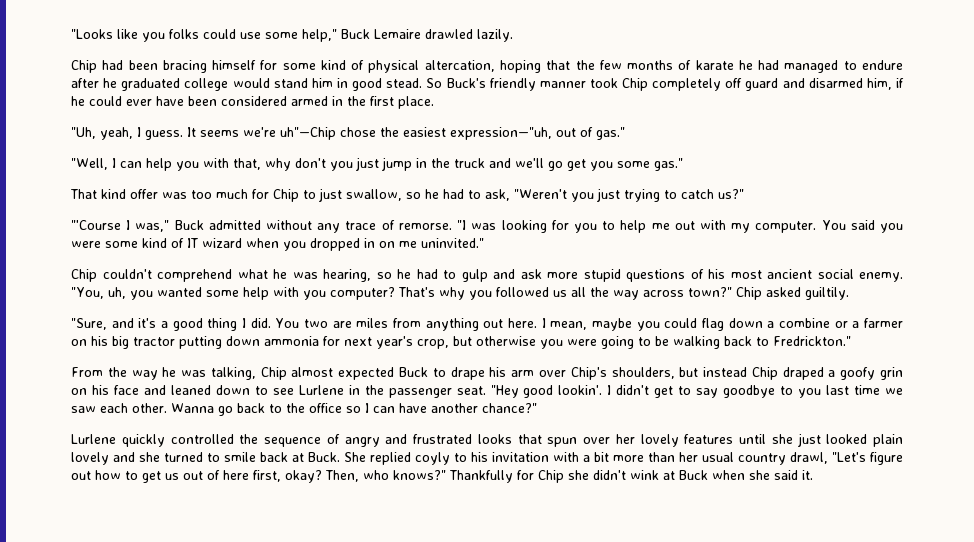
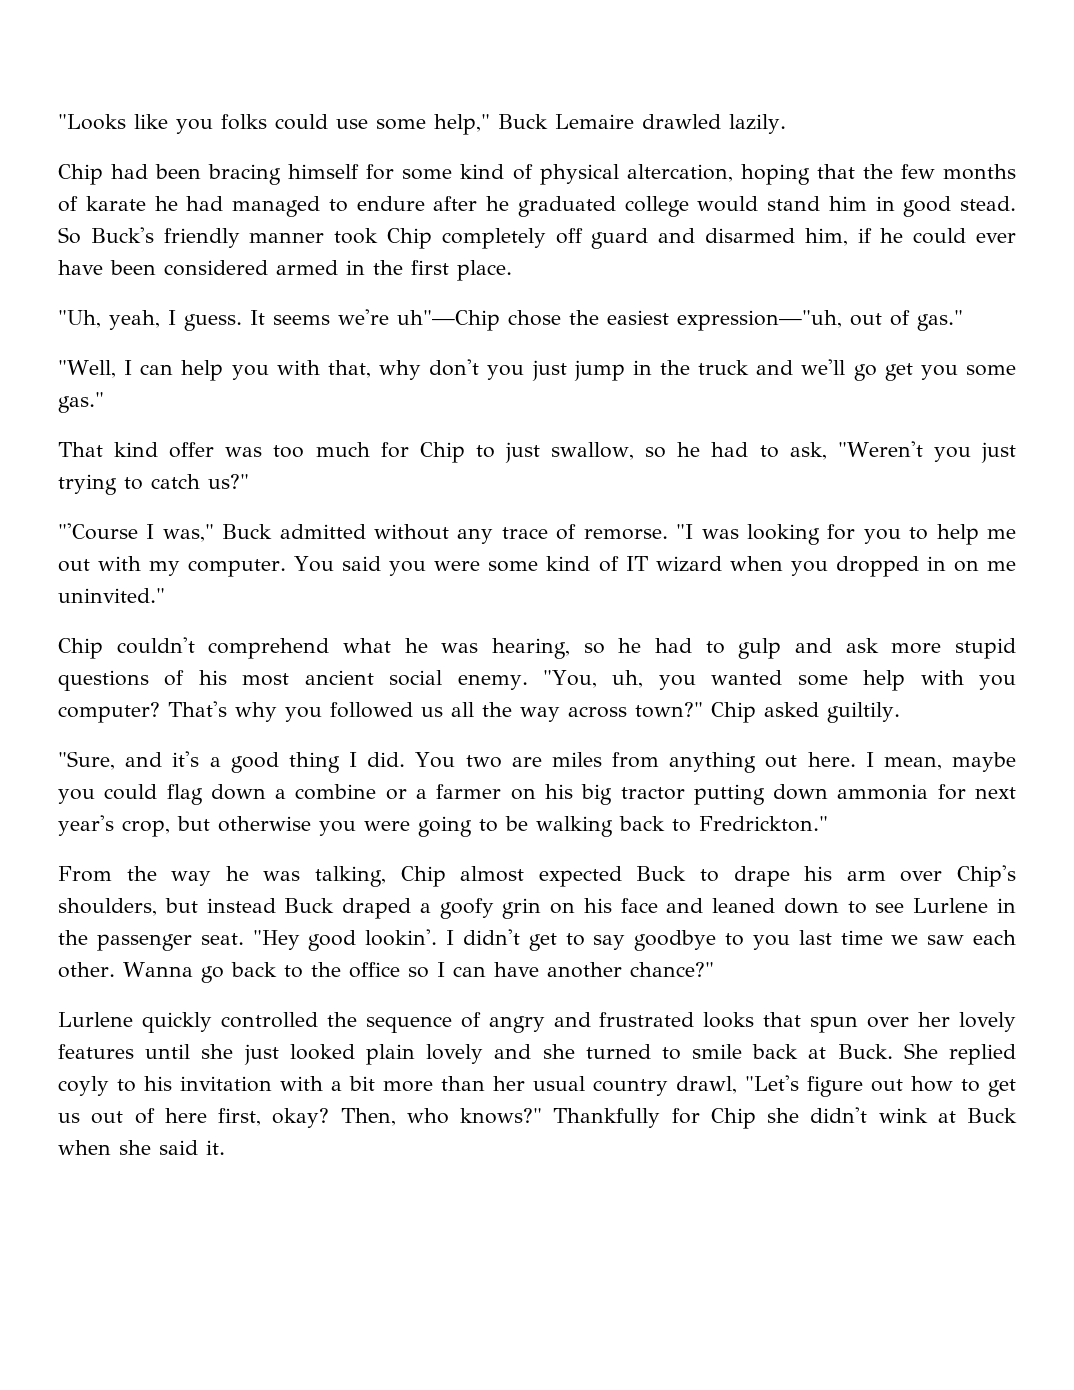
- From the way he was talking, Chip almost expected Buck to drape his arm over Chip's shoulders, but instead Chip draped a goofy grin on his face and leaned down to see Lurlene in the passenger seat.
+ From the way he was talking, Chip almost expected Buck to drape his arm over Chip's shoulders, but instead Buck draped a goofy grin on his face and leaned down to see Lurlene in the passenger seat.

